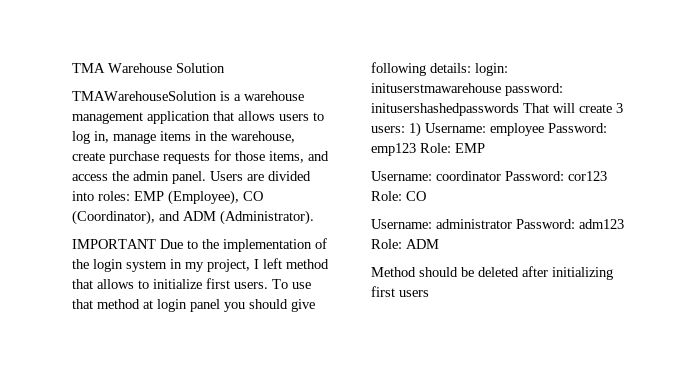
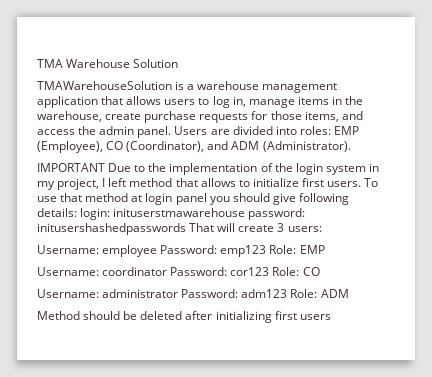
- To use that method at login panel you should give following details: login: inituserstmawarehouse password: initusershashedpasswords That will create 3 users: 1) Username: employee Password: emp123 Role: EMP
+ To use that method at login panel you should give following details: login: inituserstmawarehouse password: initusershashedpasswords That will create 3 users:
+ Username: employee Password: emp123 Role: EMP

